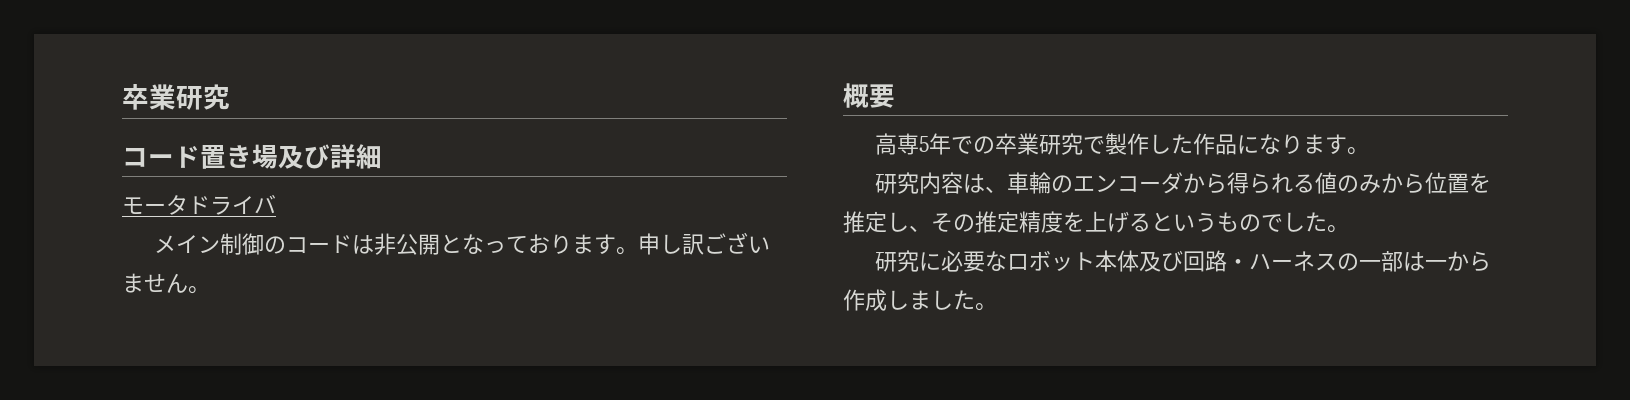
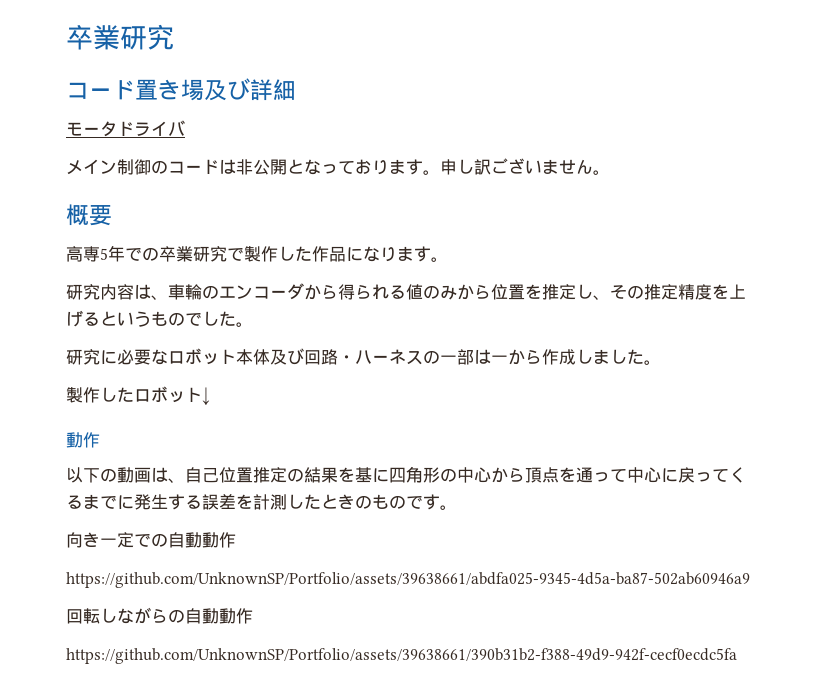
+ 製作したロボット↓
+ 動作
+ 以下の動画は、自己位置推定の結果を基に四角形の中心から頂点を通って中心に戻ってくるまでに発生する誤差を計測したときのものです。
+ 向き一定での自動動作
+ https://github.com/UnknownSP/Portfolio/assets/39638661/abdfa025-9345-4d5a-ba87-502ab60946a9
+ 回転しながらの自動動作
+ https://github.com/UnknownSP/Portfolio/assets/39638661/390b31b2-f388-49d9-942f-cecf0ecdc5fa

